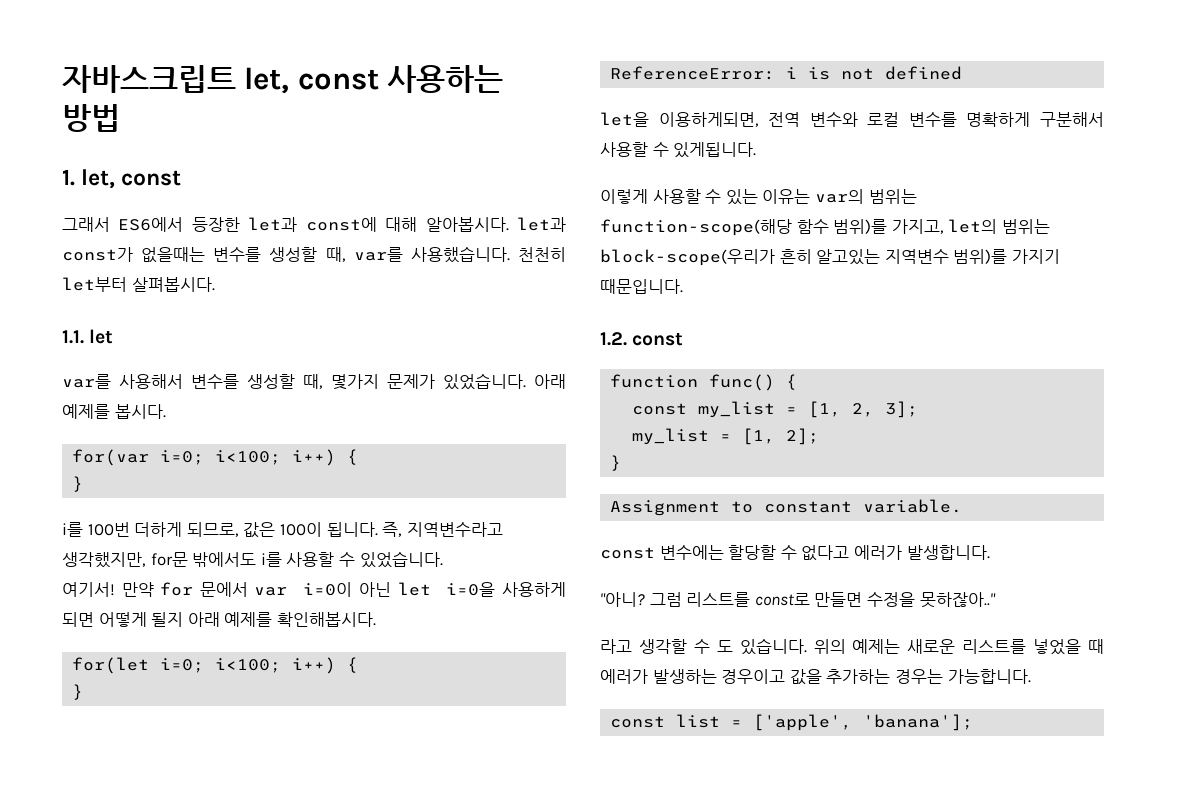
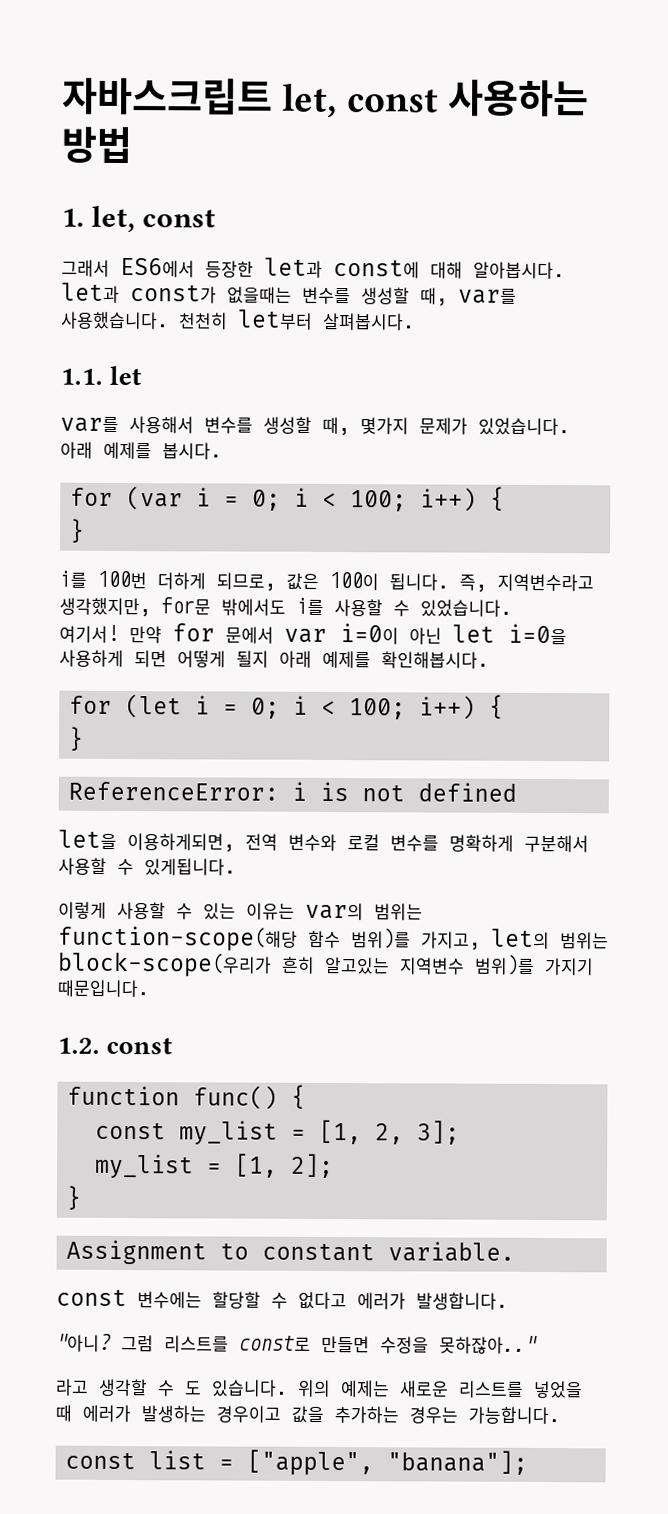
- for(var i=0; i<100; i++) {
+ for (var i = 0; i < 100; i++) {
- for(let i=0; i<100; i++) {
+ for (let i = 0; i < 100; i++) {
- const list = ['apple', 'banana'];
+ const list = ["apple", "banana"];

